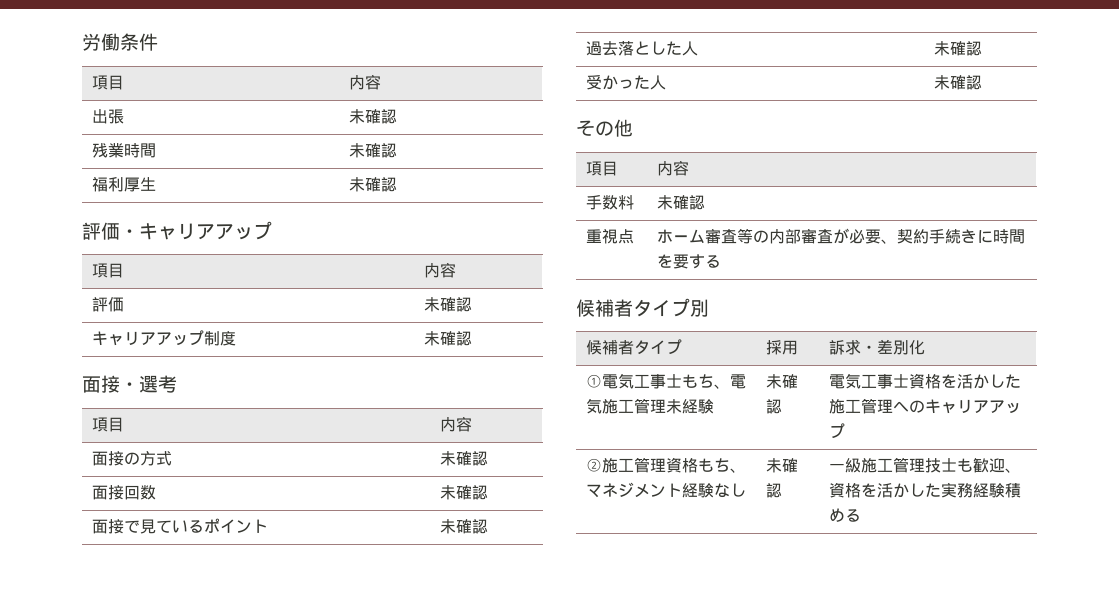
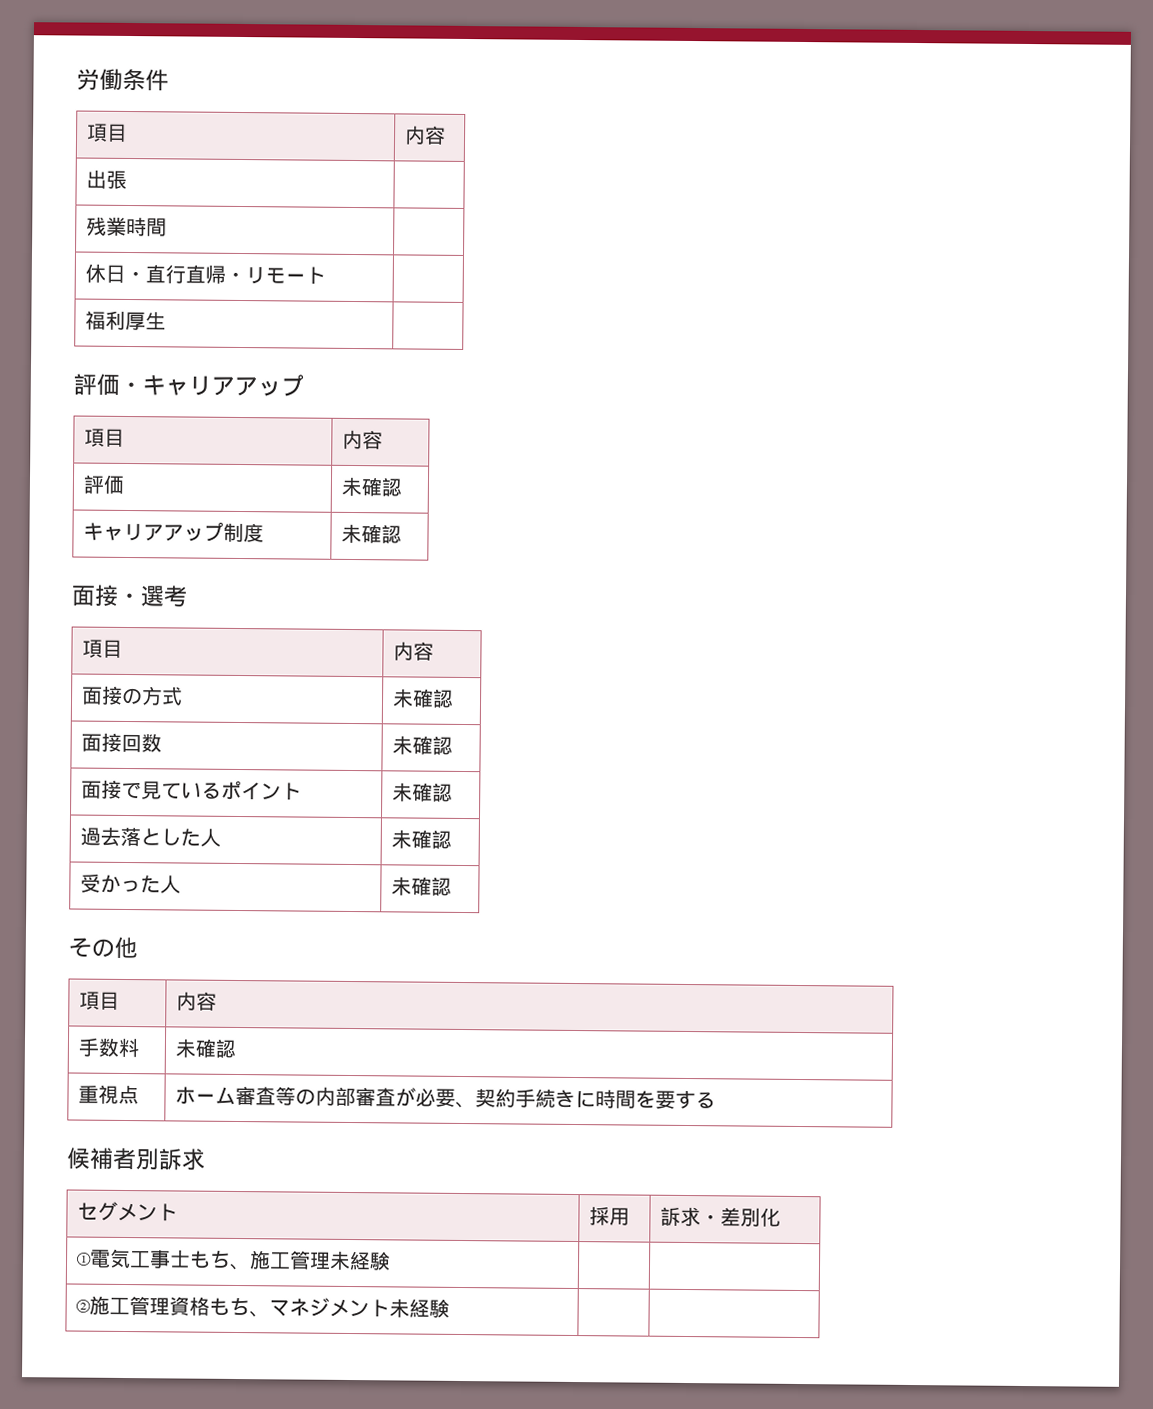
- 出張 | 未確認
+ 出張 |
- 残業時間 | 未確認
+ 残業時間 |
+ 休日・直行直帰・リモート |
- 福利厚生 | 未確認
+ 福利厚生 |
- 候補者タイプ別
- 候補者タイプ | 採用 | 訴求・差別化
+ 候補者別訴求
+ セグメント | 採用 | 訴求・差別化
- ①電気工事士もち、電気施工管理未経験 | 未確認 | 電気工事士資格を活かした施工管理へのキャリアアップ
+ ①電気工事士もち、施工管理未経験 | |
- ②施工管理資格もち、マネジメント経験なし | 未確認 | 一級施工管理技士も歓迎、資格を活かした実務経験積める
+ ②施工管理資格もち、マネジメント未経験 | |

